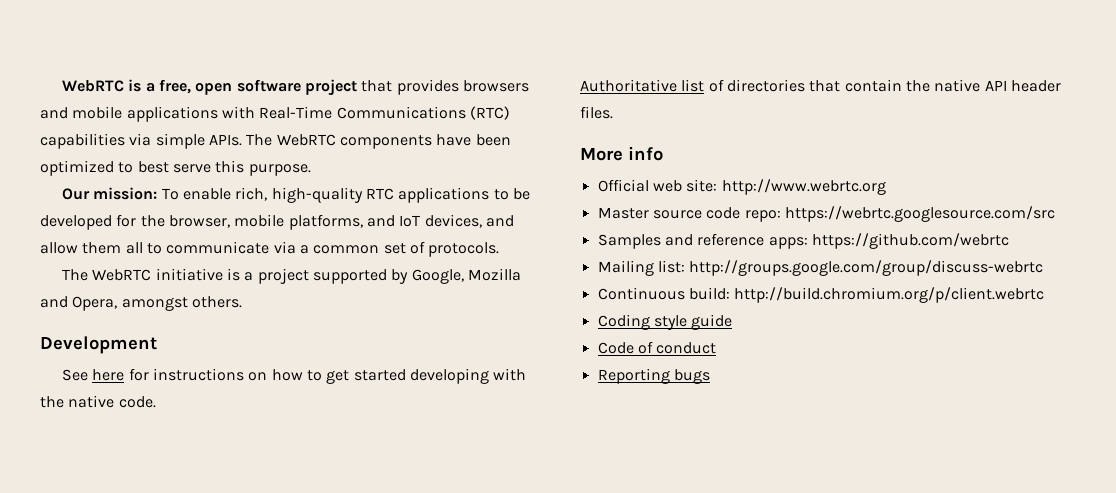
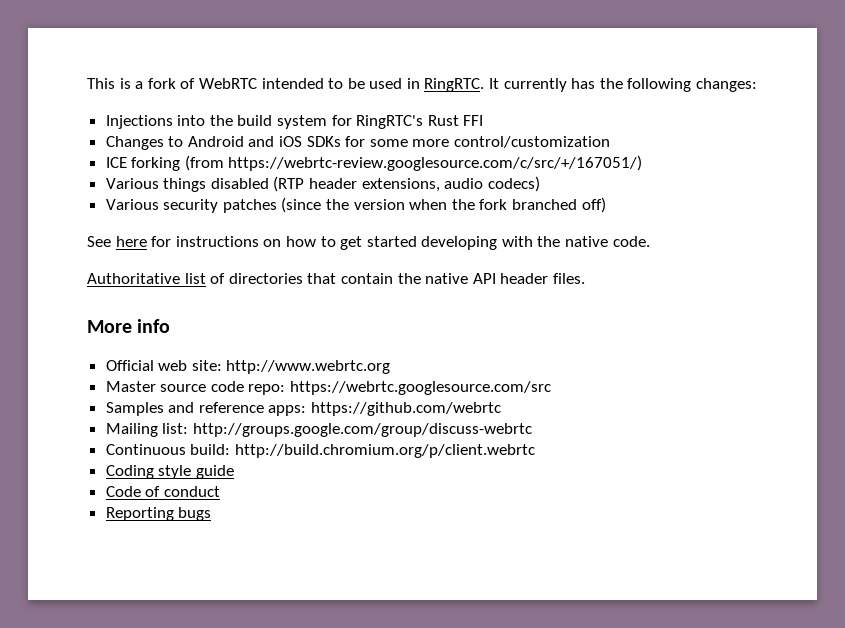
- WebRTC is a free, open software project that provides browsers and mobile applications with Real-Time Communications (RTC) capabilities via simple APIs. The WebRTC components have been optimized to best serve this purpose.
- Our mission: To enable rich, high-quality RTC applications to be developed for the browser, mobile platforms, and IoT devices, and allow them all to communicate via a common set of protocols.
- The WebRTC initiative is a project supported by Google, Mozilla and Opera, amongst others.
- Development
+ This is a fork of WebRTC intended to be used in RingRTC. It currently has the following changes:
+ Injections into the build system for RingRTC's Rust FFI
+ Changes to Android and iOS SDKs for some more control/customization
+ ICE forking (from https://webrtc-review.googlesource.com/c/src/+/167051/)
+ Various things disabled (RTP header extensions, audio codecs)
+ Various security patches (since the version when the fork branched off)

